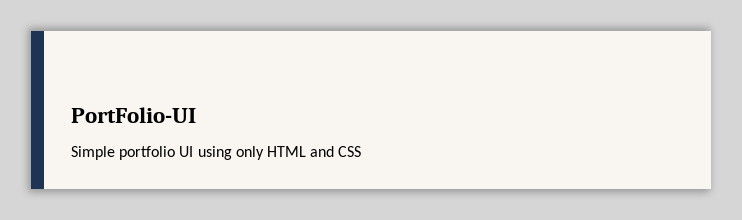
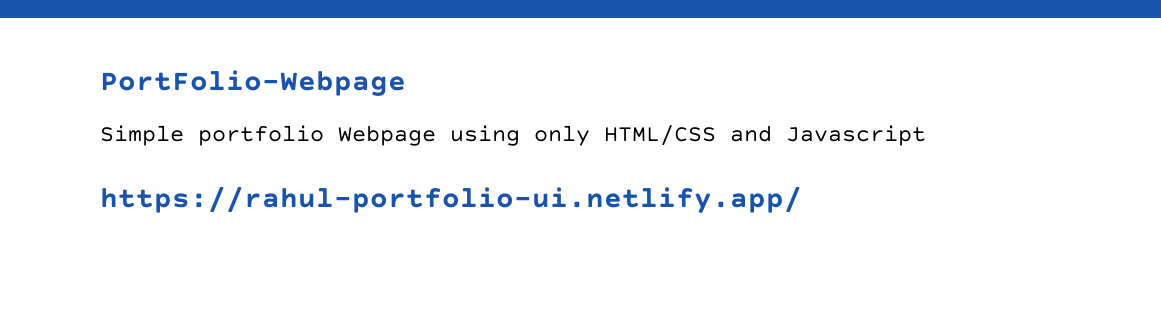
- PortFolio-UI
+ PortFolio-Webpage
- Simple portfolio UI using only HTML and CSS
+ Simple portfolio Webpage using only HTML/CSS and Javascript
+ https://rahul-portfolio-ui.netlify.app/

